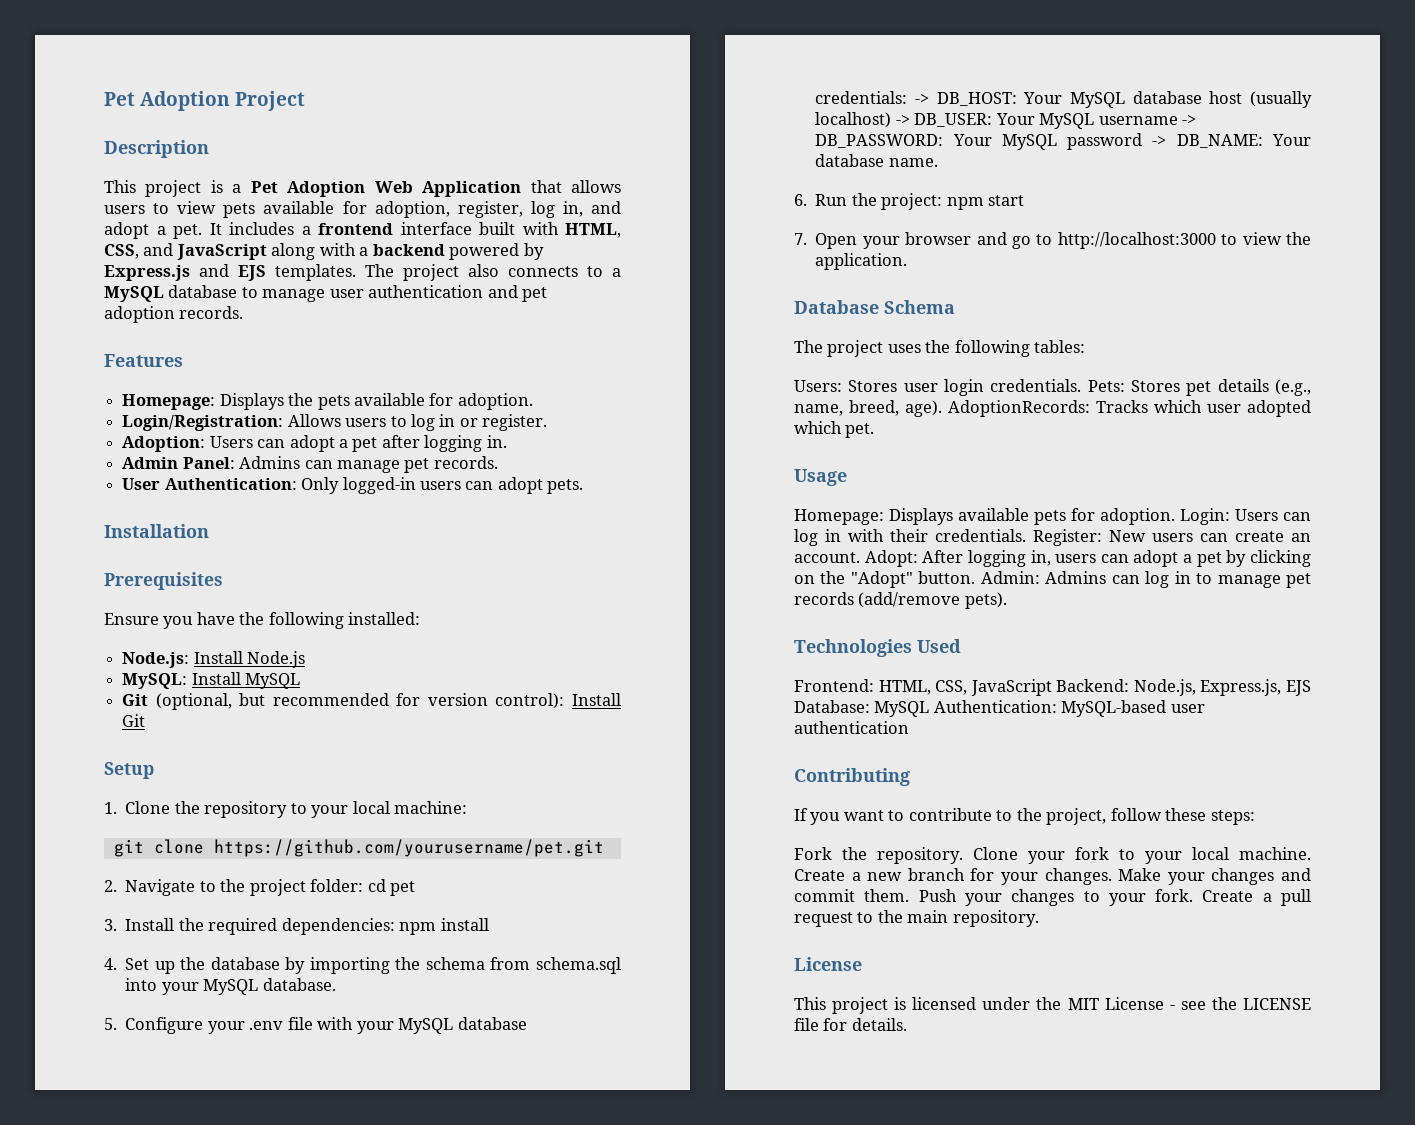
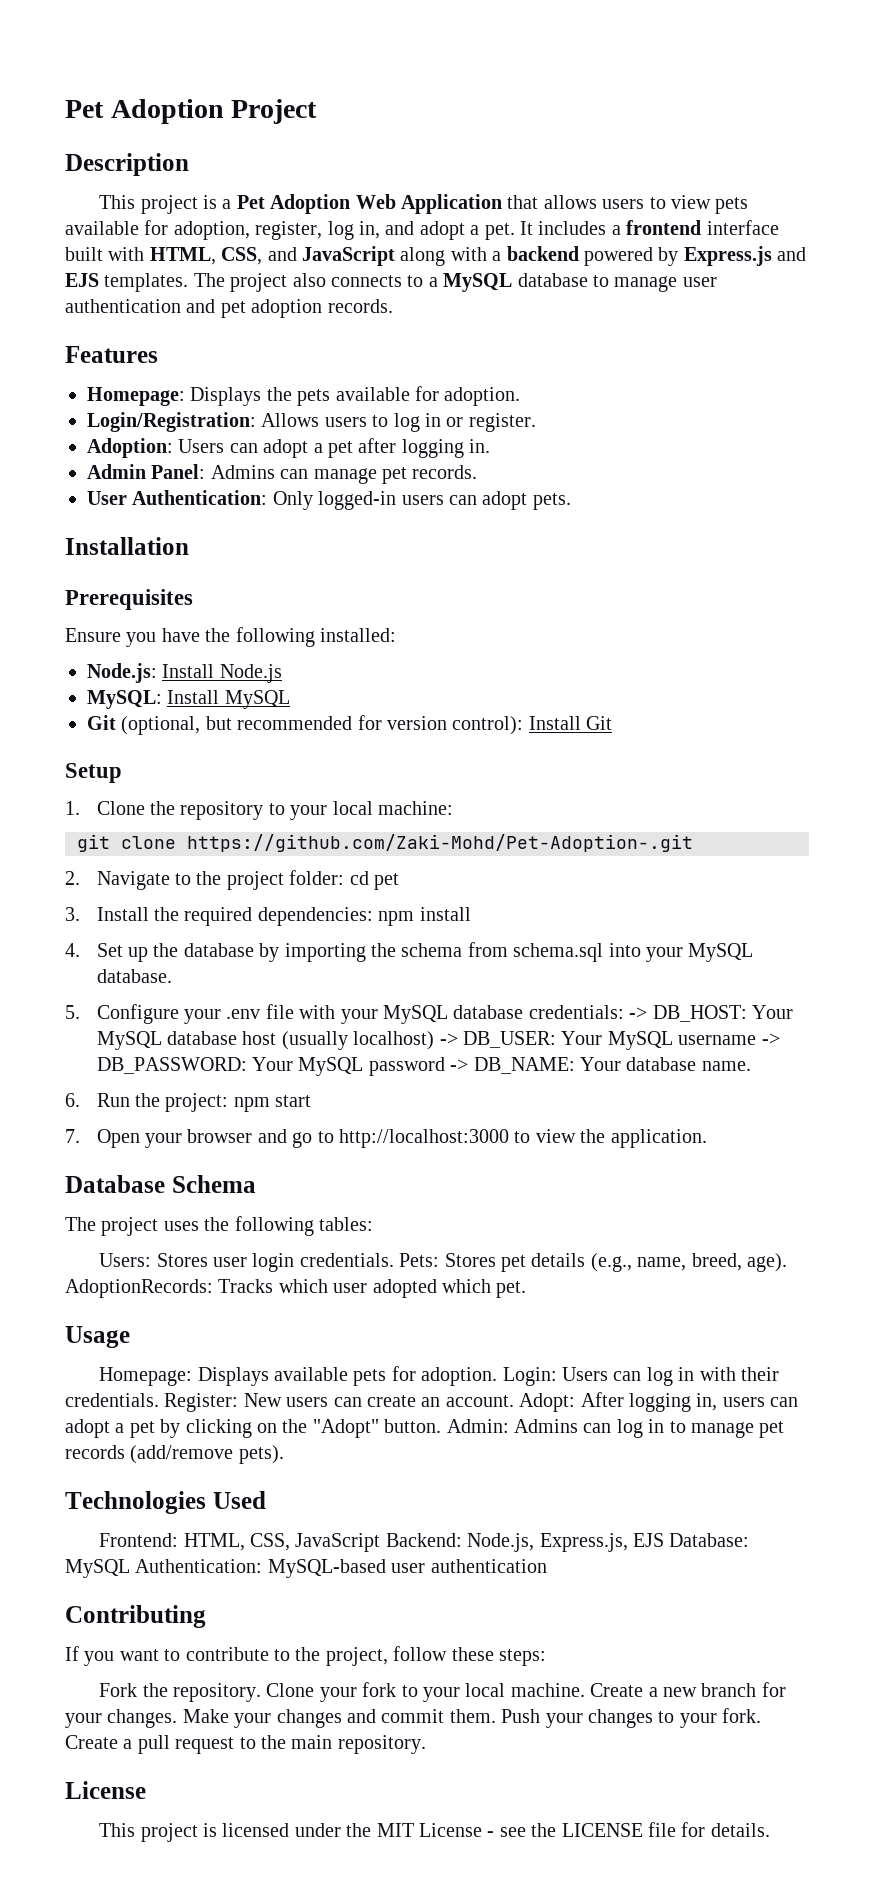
- git clone https://github.com/yourusername/pet.git
+ git clone https://github.com/Zaki-Mohd/Pet-Adoption-.git

